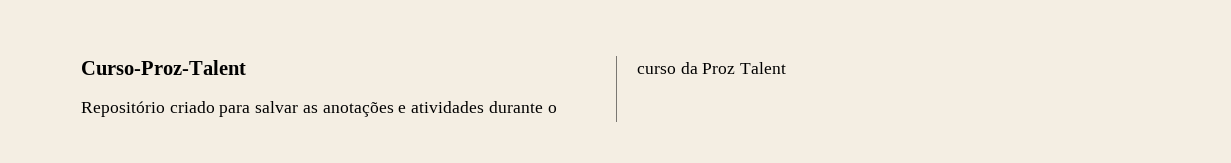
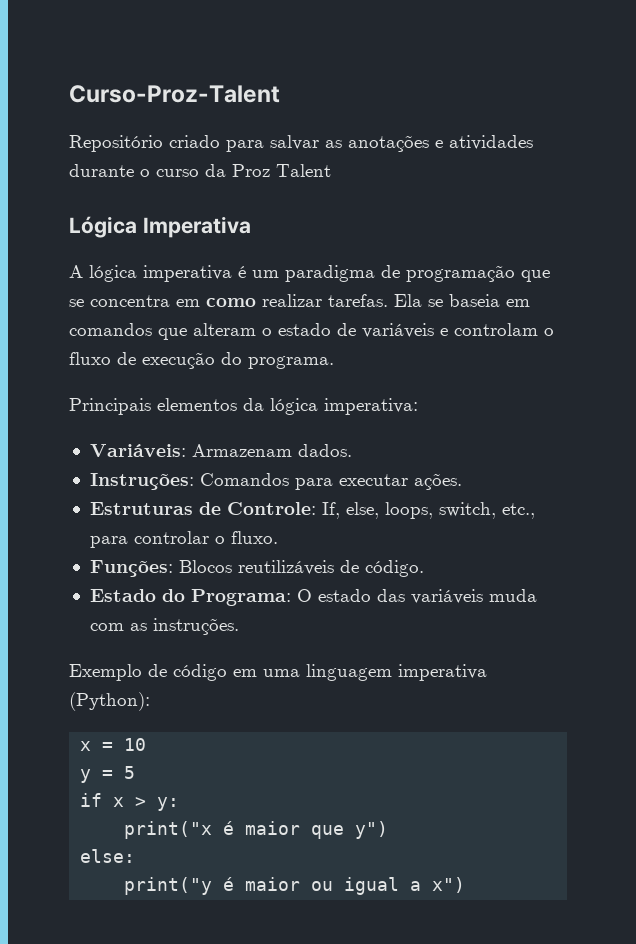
+ Lógica Imperativa
+ A lógica imperativa é um paradigma de programação que se concentra em como realizar tarefas. Ela se baseia em comandos que alteram o estado de variáveis e controlam o fluxo de execução do programa.
+ Principais elementos da lógica imperativa:
+ Variáveis: Armazenam dados.
+ Instruções: Comandos para executar ações.
+ Estruturas de Controle: If, else, loops, switch, etc., para controlar o fluxo.
+ Funções: Blocos reutilizáveis de código.
+ Estado do Programa: O estado das variáveis muda com as instruções.
+ Exemplo de código em uma linguagem imperativa (Python):
+ x = 10
+ y = 5
+ if x > y:
+ print("x é maior que y")
+ else:
+ print("y é maior ou igual a x")

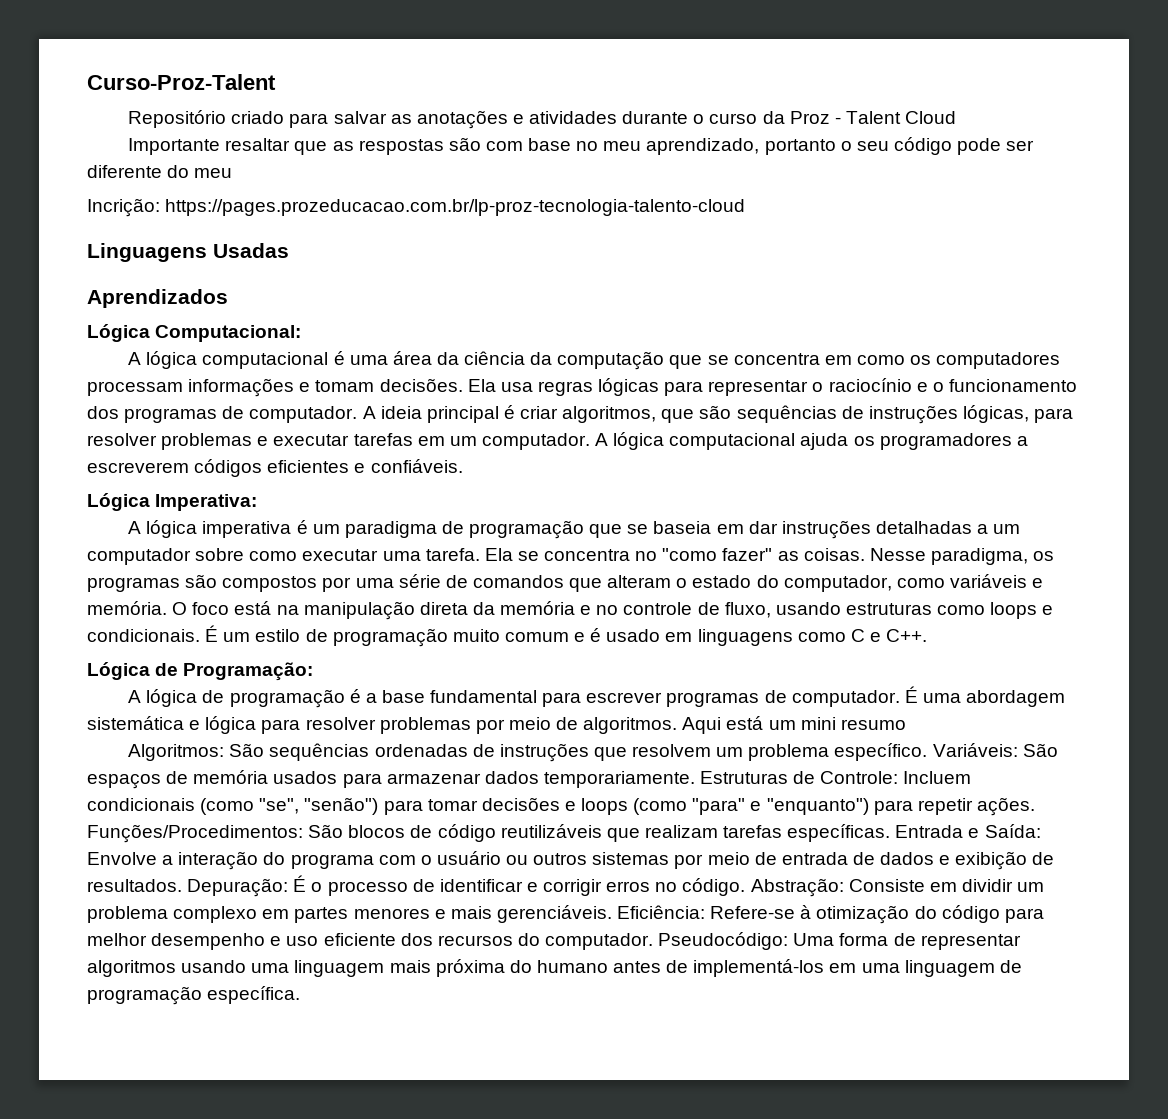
- Repositório criado para salvar as anotações e atividades durante o curso da Proz Talent
- Lógica Imperativa
+ Repositório criado para salvar as anotações e atividades durante o curso da Proz - Talent Cloud
+ Importante resaltar que as respostas são com base no meu aprendizado, portanto o seu código pode ser diferente do meu
+ Incrição: https://pages.prozeducacao.com.br/lp-proz-tecnologia-talento-cloud
+ Linguagens Usadas
+ Aprendizados
+ Lógica Computacional:
+ A lógica computacional é uma área da ciência da computação que se concentra em como os computadores processam informações e tomam decisões. Ela usa regras lógicas para representar o raciocínio e o funcionamento dos programas de computador. A ideia principal é criar algoritmos, que são sequências de instruções lógicas, para resolver problemas e executar tarefas em um computador. A lógica computacional ajuda os programadores a escreverem códigos eficientes e confiáveis.
+ Lógica Imperativa:
- A lógica imperativa é um paradigma de programação que se concentra em como realizar tarefas. Ela se baseia em comandos que alteram o estado de variáveis e controlam o fluxo de execução do programa.
- Principais elementos da lógica imperativa:
- Variáveis: Armazenam dados.
- Instruções: Comandos para executar ações.
- Estruturas de Controle: If, else, loops, switch, etc., para controlar o fluxo.
- Funções: Blocos reutilizáveis de código.
- Estado do Programa: O estado das variáveis muda com as instruções.
- Exemplo de código em uma linguagem imperativa (Python):
- x = 10
- y = 5
- if x > y:
- print("x é maior que y")
- else:
- print("y é maior ou igual a x")
+ A lógica imperativa é um paradigma de programação que se baseia em dar instruções detalhadas a um computador sobre como executar uma tarefa. Ela se concentra no "como fazer" as coisas. Nesse paradigma, os programas são compostos por uma série de comandos que alteram o estado do computador, como variáveis e memória. O foco está na manipulação direta da memória e no controle de fluxo, usando estruturas como loops e condicionais. É um estilo de programação muito comum e é usado em linguagens como C e C++.
+ Lógica de Programação:
+ A lógica de programação é a base fundamental para escrever programas de computador. É uma abordagem sistemática e lógica para resolver problemas por meio de algoritmos. Aqui está um mini resumo
+ Algoritmos: São sequências ordenadas de instruções que resolvem um problema específico. Variáveis: São espaços de memória usados para armazenar dados temporariamente. Estruturas de Controle: Incluem condicionais (como "se", "senão") para tomar decisões e loops (como "para" e "enquanto") para repetir ações. Funções/Procedimentos: São blocos de código reutilizáveis que realizam tarefas específicas. Entrada e Saída: Envolve a interação do programa com o usuário ou outros sistemas por meio de entrada de dados e exibição de resultados. Depuração: É o processo de identificar e corrigir erros no código. Abstração: Consiste em dividir um problema complexo em partes menores e mais gerenciáveis. Eficiência: Refere-se à otimização do código para melhor desempenho e uso eficiente dos recursos do computador. Pseudocódigo: Uma forma de representar algoritmos usando uma linguagem mais próxima do humano antes de implementá-los em uma linguagem de programação específica.

